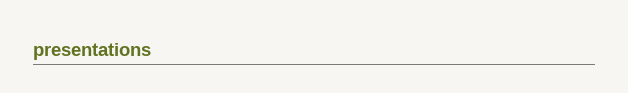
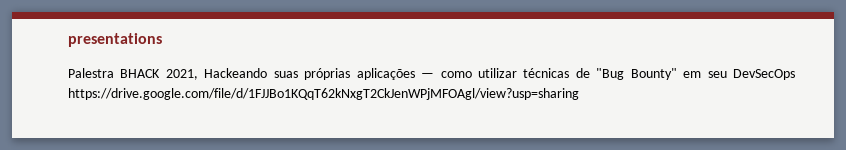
+ Palestra BHACK 2021, Hackeando suas próprias aplicações — como utilizar técnicas de "Bug Bounty" em seu DevSecOps https://drive.google.com/file/d/1FJJBo1KQqT62kNxgT2CkJenWPjMFOAgl/view?usp=sharing

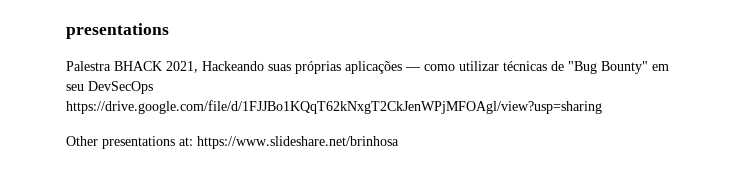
+ Other presentations at: https://www.slideshare.net/brinhosa

